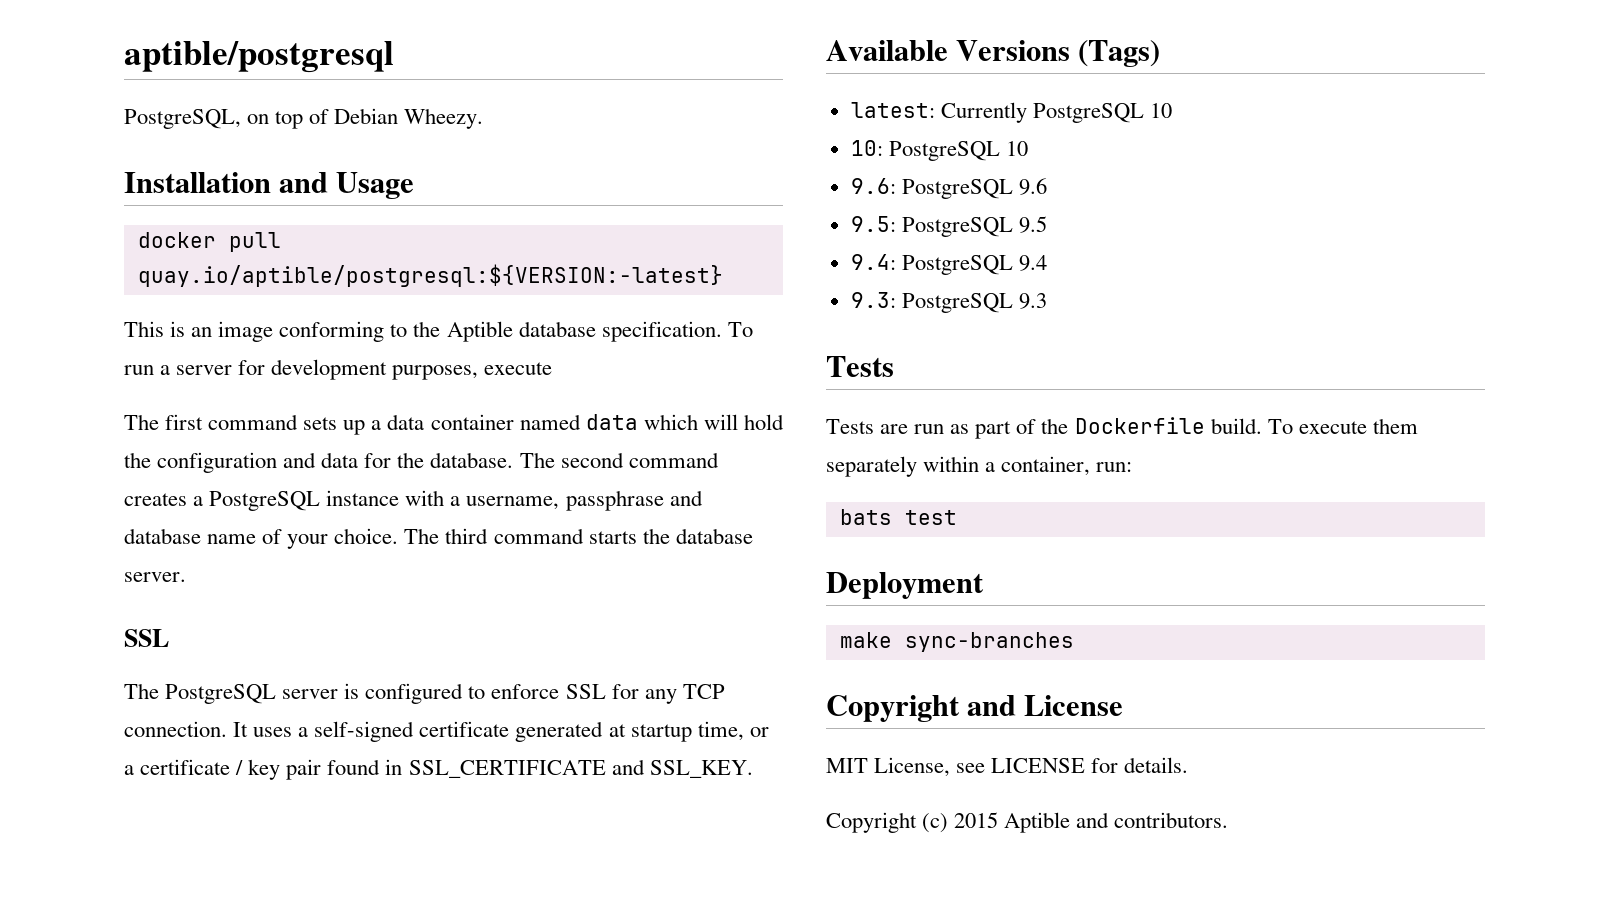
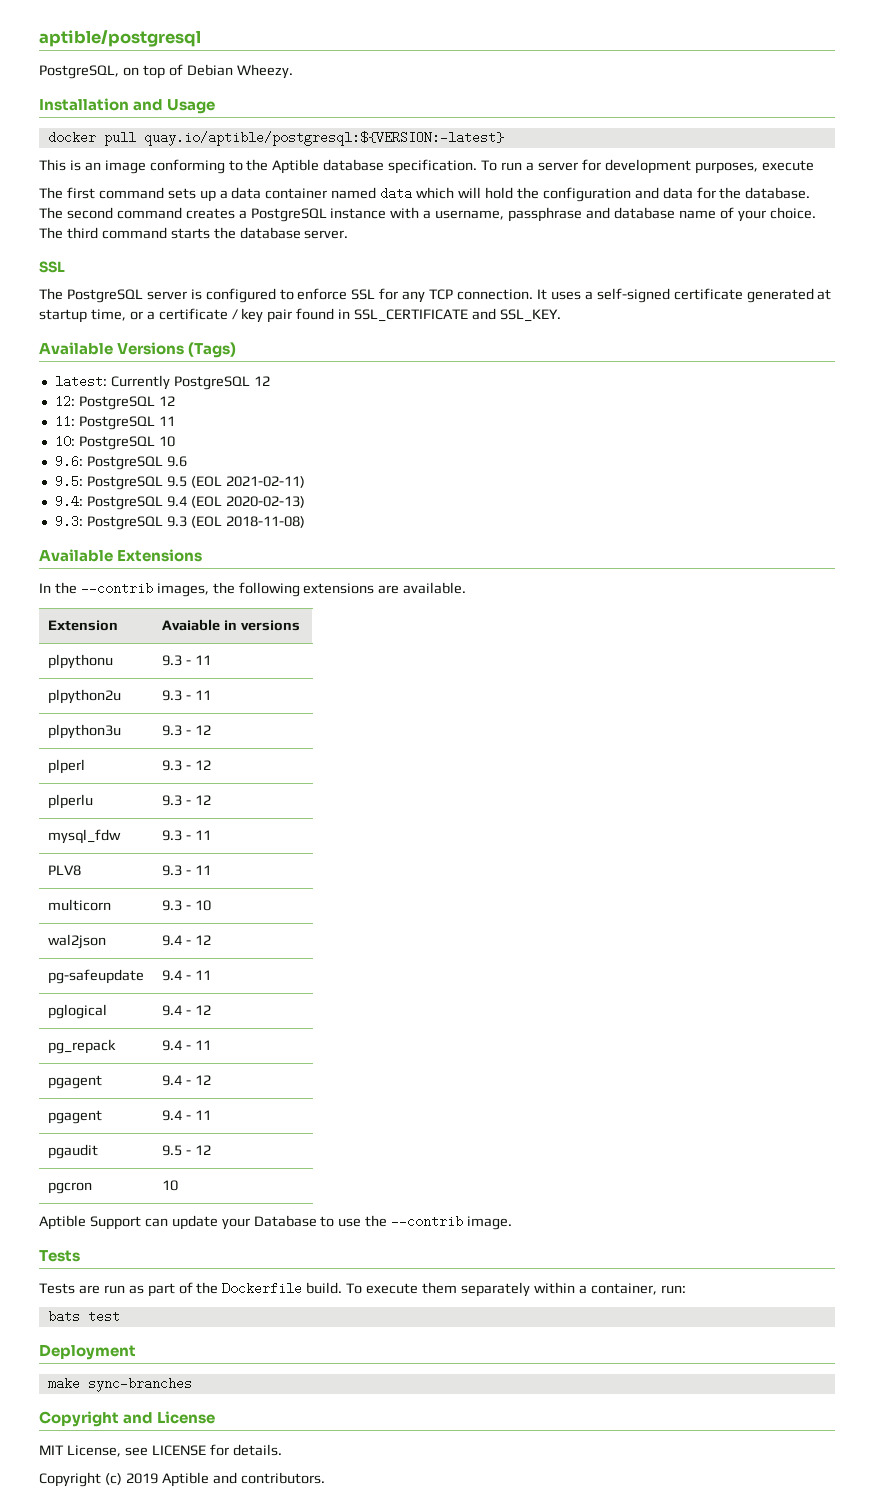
- latest: Currently PostgreSQL 10
+ latest: Currently PostgreSQL 12
+ 12: PostgreSQL 12
+ 11: PostgreSQL 11
- 9.5: PostgreSQL 9.5
+ 9.5: PostgreSQL 9.5 (EOL 2021-02-11)
- 9.4: PostgreSQL 9.4
+ 9.4: PostgreSQL 9.4 (EOL 2020-02-13)
- 9.3: PostgreSQL 9.3
+ 9.3: PostgreSQL 9.3 (EOL 2018-11-08)
+ Available Extensions
+ In the --contrib images, the following extensions are available.
+ Extension | Avaiable in versions
+ plpythonu | 9.3 - 11
+ plpython2u | 9.3 - 11
+ plpython3u | 9.3 - 12
+ plperl | 9.3 - 12
+ plperlu | 9.3 - 12
+ mysql_fdw | 9.3 - 11
+ PLV8 | 9.3 - 11
+ multicorn | 9.3 - 10
+ wal2json | 9.4 - 12
+ pg-safeupdate | 9.4 - 11
+ pglogical | 9.4 - 12
+ pg_repack | 9.4 - 11
+ pgagent | 9.4 - 12
+ pgagent | 9.4 - 11
+ pgaudit | 9.5 - 12
+ pgcron | 10
+ Aptible Support can update your Database to use the --contrib image.
- Copyright (c) 2015 Aptible and contributors.
+ Copyright (c) 2019 Aptible and contributors.

